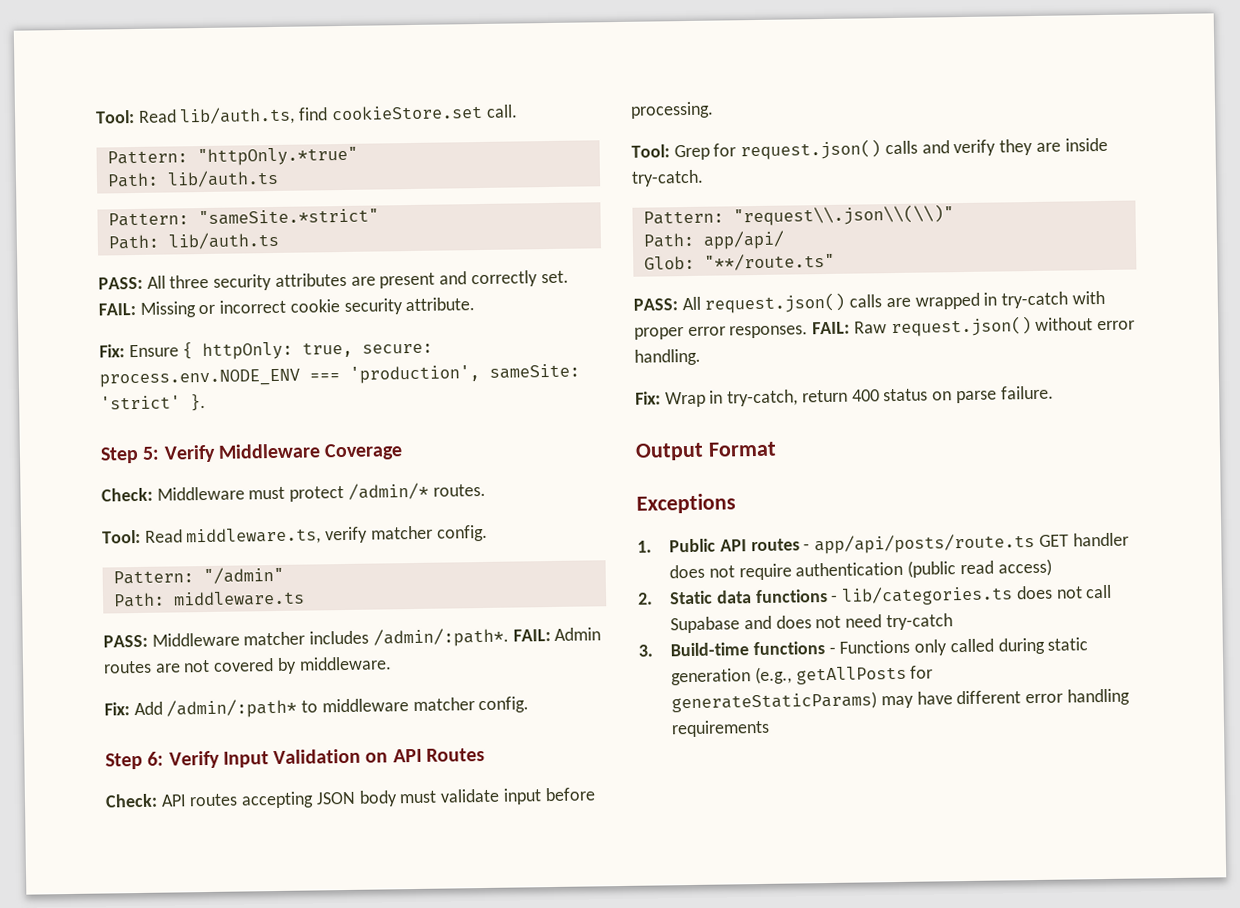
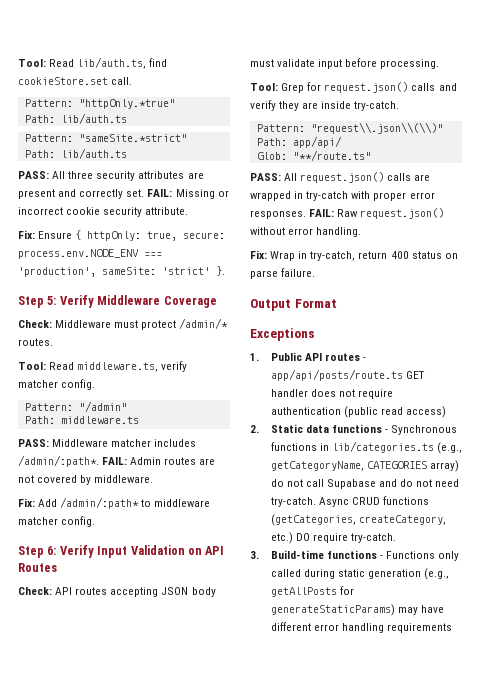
- 2. Static data functions - lib/categories.ts does not call Supabase and does not need try-catch
+ 2. Static data functions - Synchronous functions in lib/categories.ts (e.g., getCategoryName, CATEGORIES array) do not call Supabase and do not need try-catch. Async CRUD functions (getCategories, createCategory, etc.) DO require try-catch.

